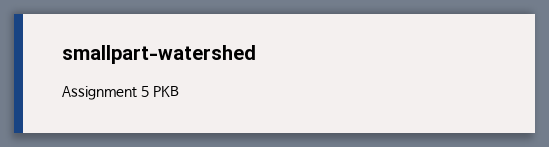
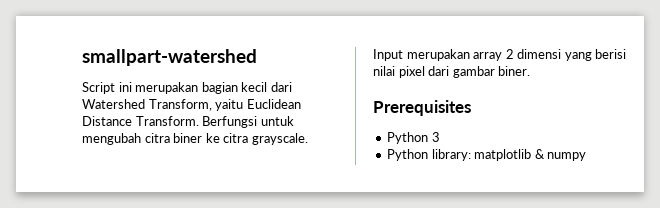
- Assignment 5 PKB
+ Script ini merupakan bagian kecil dari Watershed Transform, yaitu Euclidean Distance Transform. Berfungsi untuk mengubah citra biner ke citra grayscale. Input merupakan array 2 dimensi yang berisi nilai pixel dari gambar biner.
+ Prerequisites
+ Python 3
+ Python library: matplotlib & numpy

